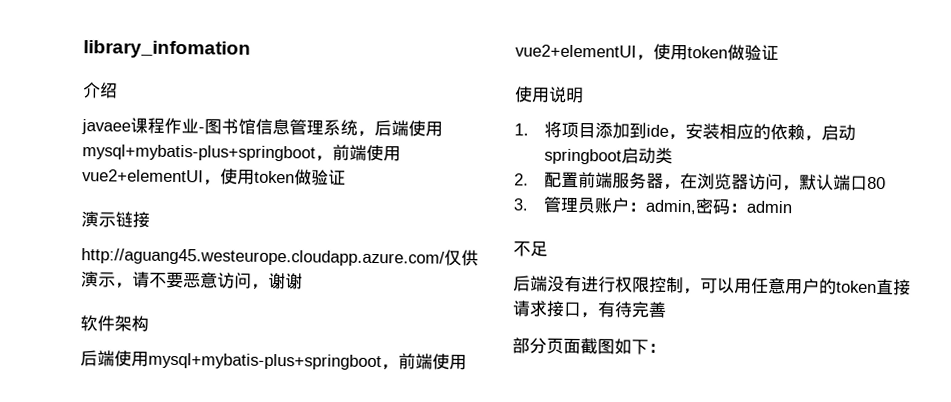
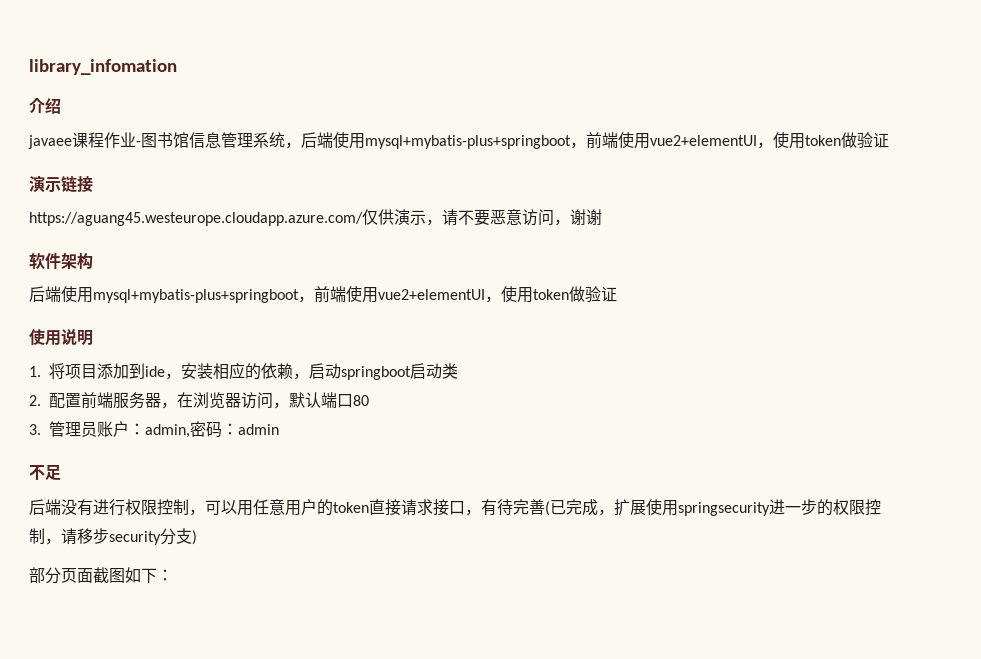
- http://aguang45.westeurope.cloudapp.azure.com/仅供演示，请不要恶意访问，谢谢
+ https://aguang45.westeurope.cloudapp.azure.com/仅供演示，请不要恶意访问，谢谢
- 后端没有进行权限控制，可以用任意用户的token直接请求接口，有待完善
+ 后端没有进行权限控制，可以用任意用户的token直接请求接口，有待完善(已完成，扩展使用springsecurity进一步的权限控制，请移步security分支)

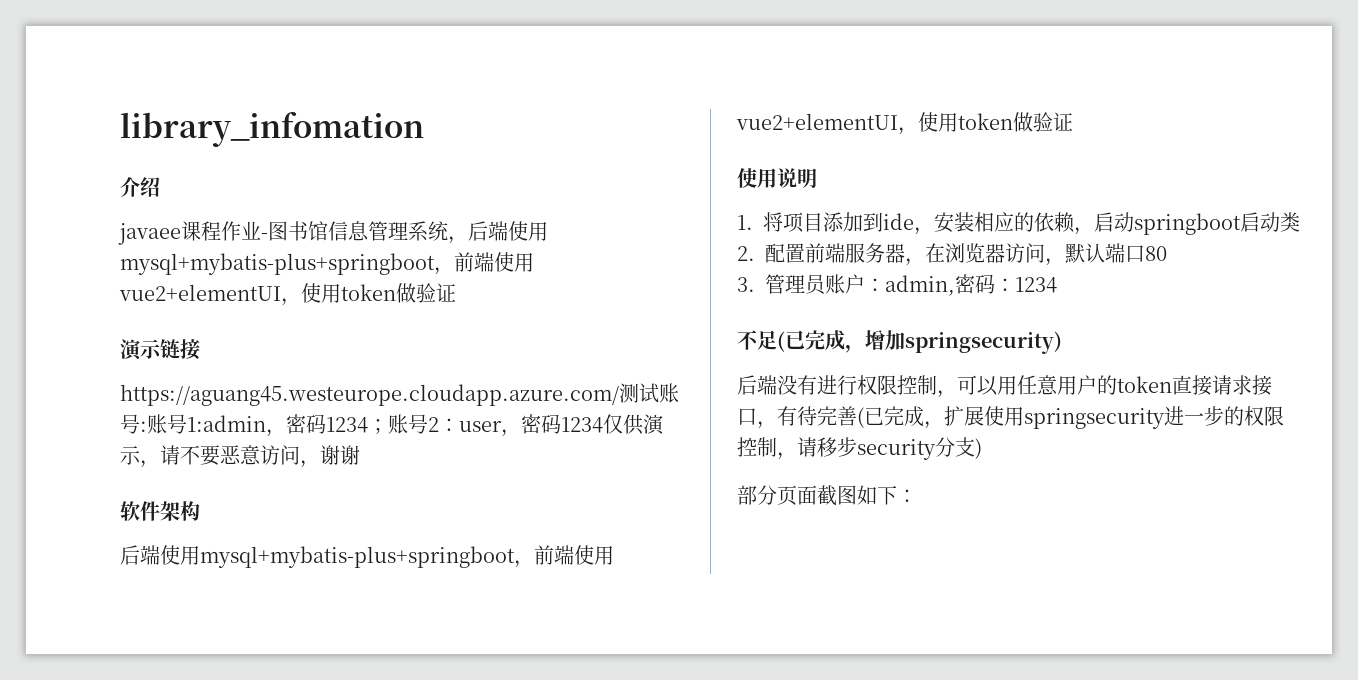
- https://aguang45.westeurope.cloudapp.azure.com/仅供演示，请不要恶意访问，谢谢
+ https://aguang45.westeurope.cloudapp.azure.com/测试账号:账号1:admin，密码1234；账号2：user，密码1234仅供演示，请不要恶意访问，谢谢
- 3.管理员账户：admin,密码：admin
+ 3.管理员账户：admin,密码：1234
- 不足
+ 不足(已完成，增加springsecurity)

